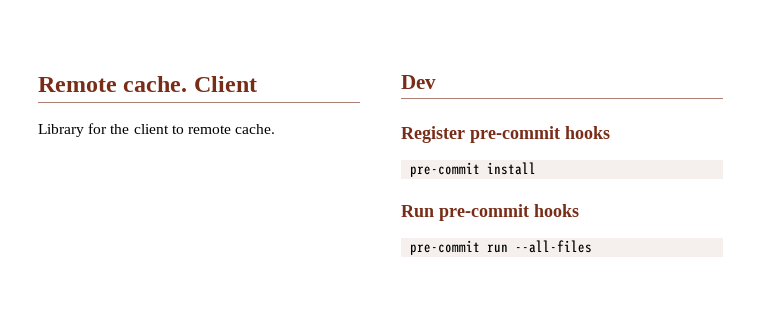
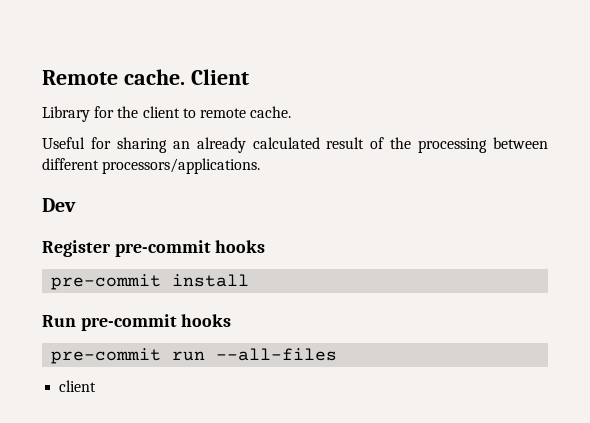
+ Useful for sharing an already calculated result of the processing between different processors/applications.
  pre-commit run --all-files
+ client

